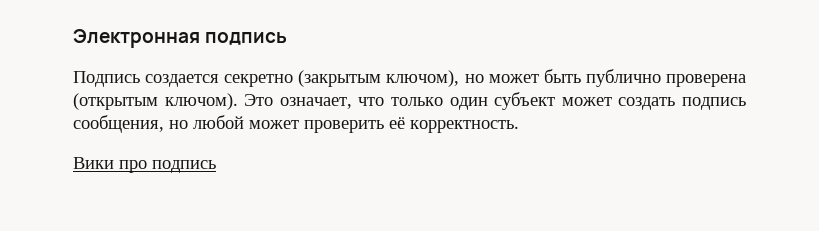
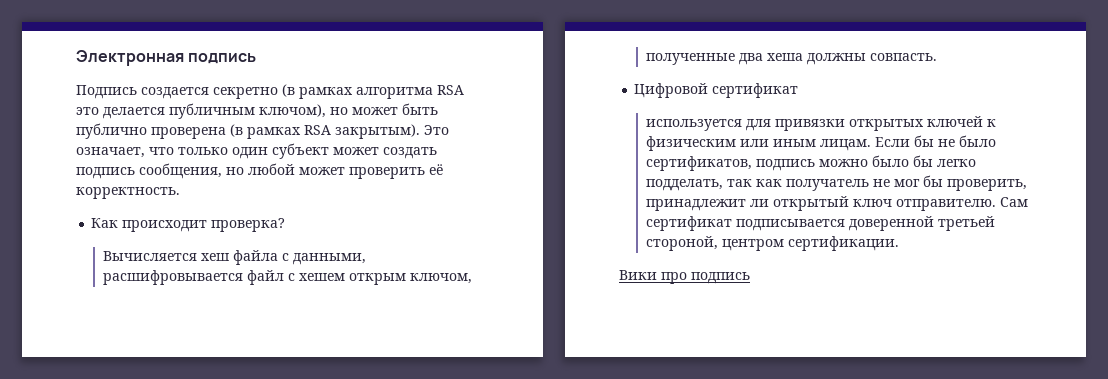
- Подпись создается секретно (закрытым ключом), но может быть публично проверена (открытым ключом).
+ Подпись создается секретно (в рамках алгоритма RSA это делается публичным ключом), но может быть публично проверена (в рамках RSA закрытым).
+ Как происходит проверка?
+ Вычисляется хеш файла с данными, расшифровывается файл с хешем открым ключом, полученные два хеша должны совпасть.
+ Цифровой сертификат
+ используется для привязки открытых ключей к физическим или иным лицам. Если бы не было сертификатов, подпись можно было бы легко подделать, так как получатель не мог бы проверить, принадлежит ли открытый ключ отправителю. Сам сертификат подписывается доверенной третьей стороной, центром сертификации.

